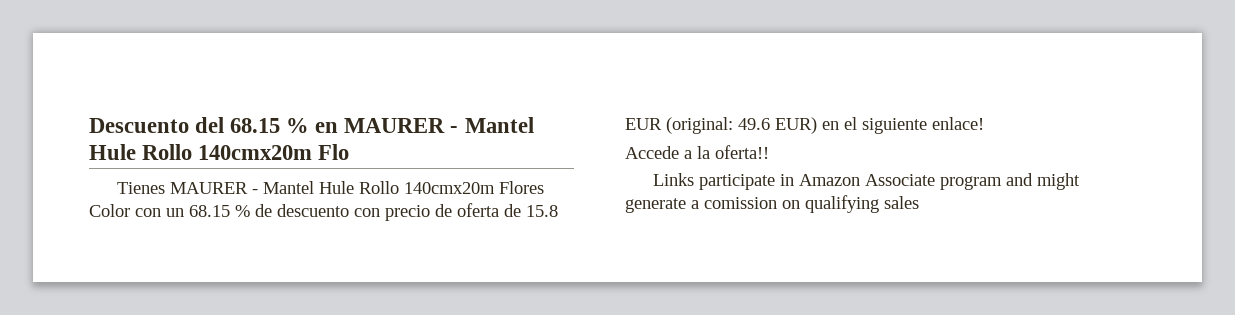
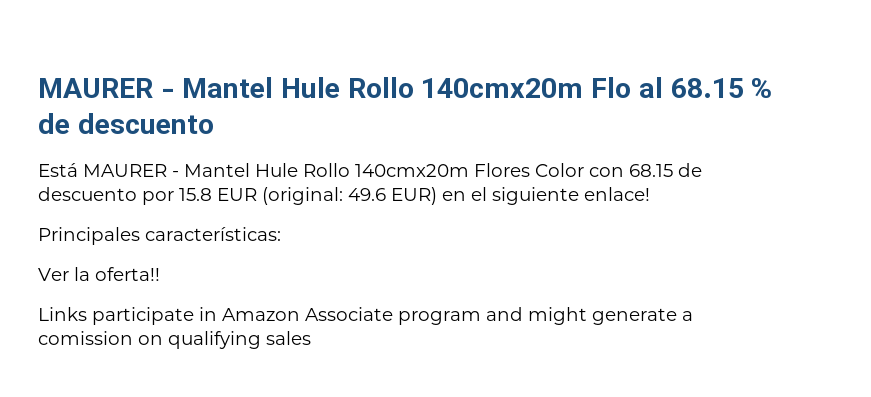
- Descuento del 68.15 % en MAURER - Mantel Hule Rollo 140cmx20m Flo
- Tienes MAURER - Mantel Hule Rollo 140cmx20m Flores Color con un 68.15 % de descuento con precio de oferta de 15.8 EUR (original: 49.6 EUR) en el siguiente enlace!
+ MAURER - Mantel Hule Rollo 140cmx20m Flo al 68.15 % de descuento
+ Está MAURER - Mantel Hule Rollo 140cmx20m Flores Color con 68.15 de descuento por 15.8 EUR (original: 49.6 EUR) en el siguiente enlace!
- Accede a la oferta!!
+ Principales características:
+ Ver la oferta!!

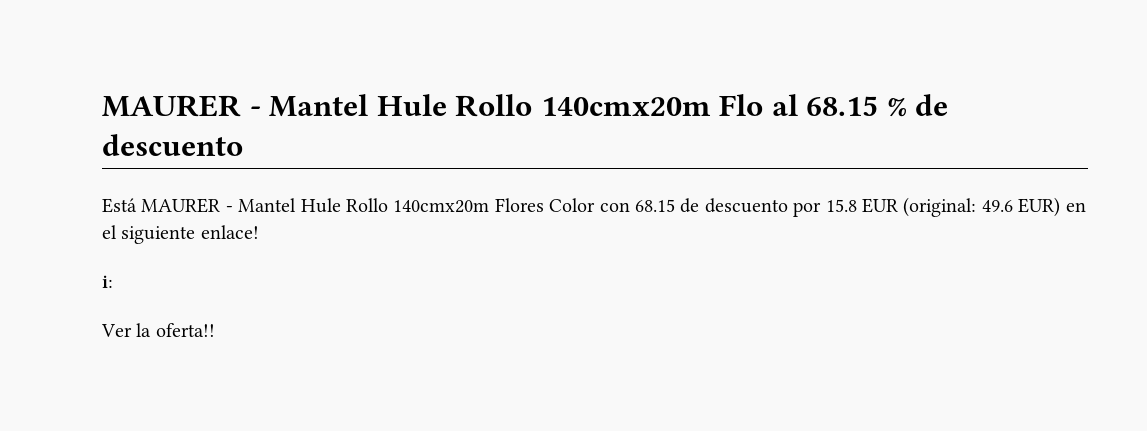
- Principales características:
+ ℹ:
- Links participate in Amazon Associate program and might generate a comission on qualifying sales

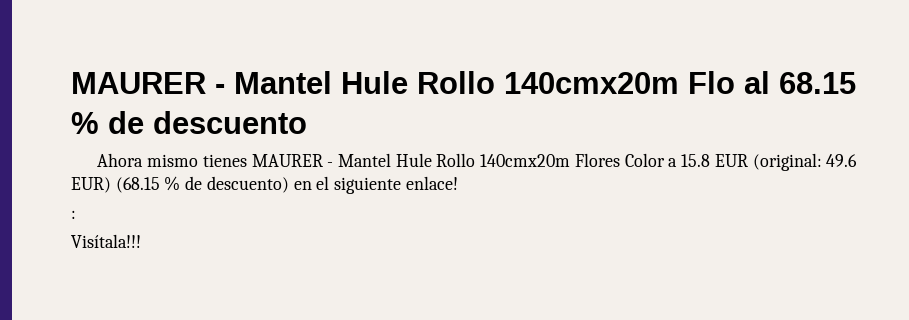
- Está MAURER - Mantel Hule Rollo 140cmx20m Flores Color con 68.15 de descuento por 15.8 EUR (original: 49.6 EUR) en el siguiente enlace!
+ Ahora mismo tienes MAURER - Mantel Hule Rollo 140cmx20m Flores Color a 15.8 EUR (original: 49.6 EUR) (68.15 % de descuento) en el siguiente enlace!
- ℹ:
- Ver la oferta!!
+ :
+ Visítala!!!

